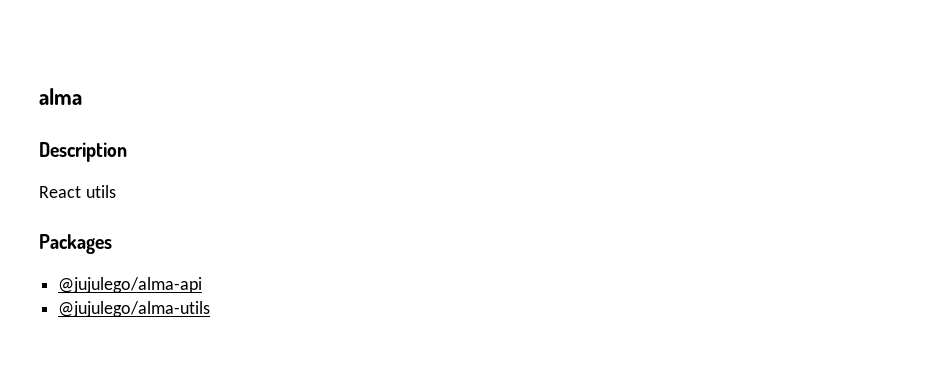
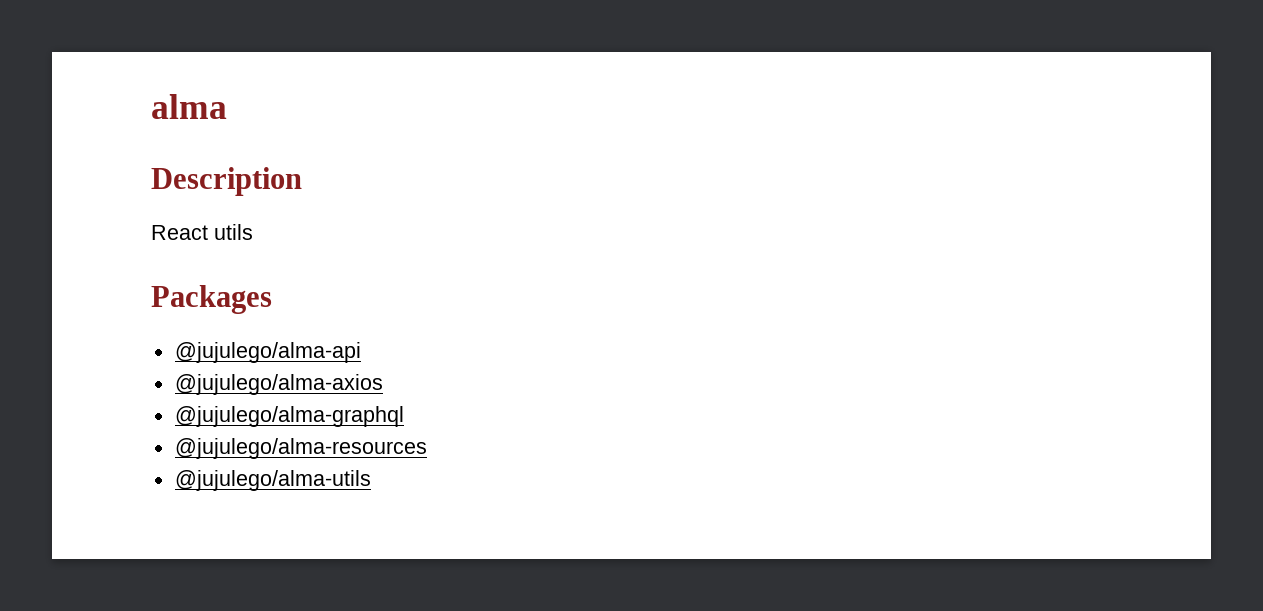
+ @jujulego/alma-axios
+ @jujulego/alma-graphql
+ @jujulego/alma-resources

